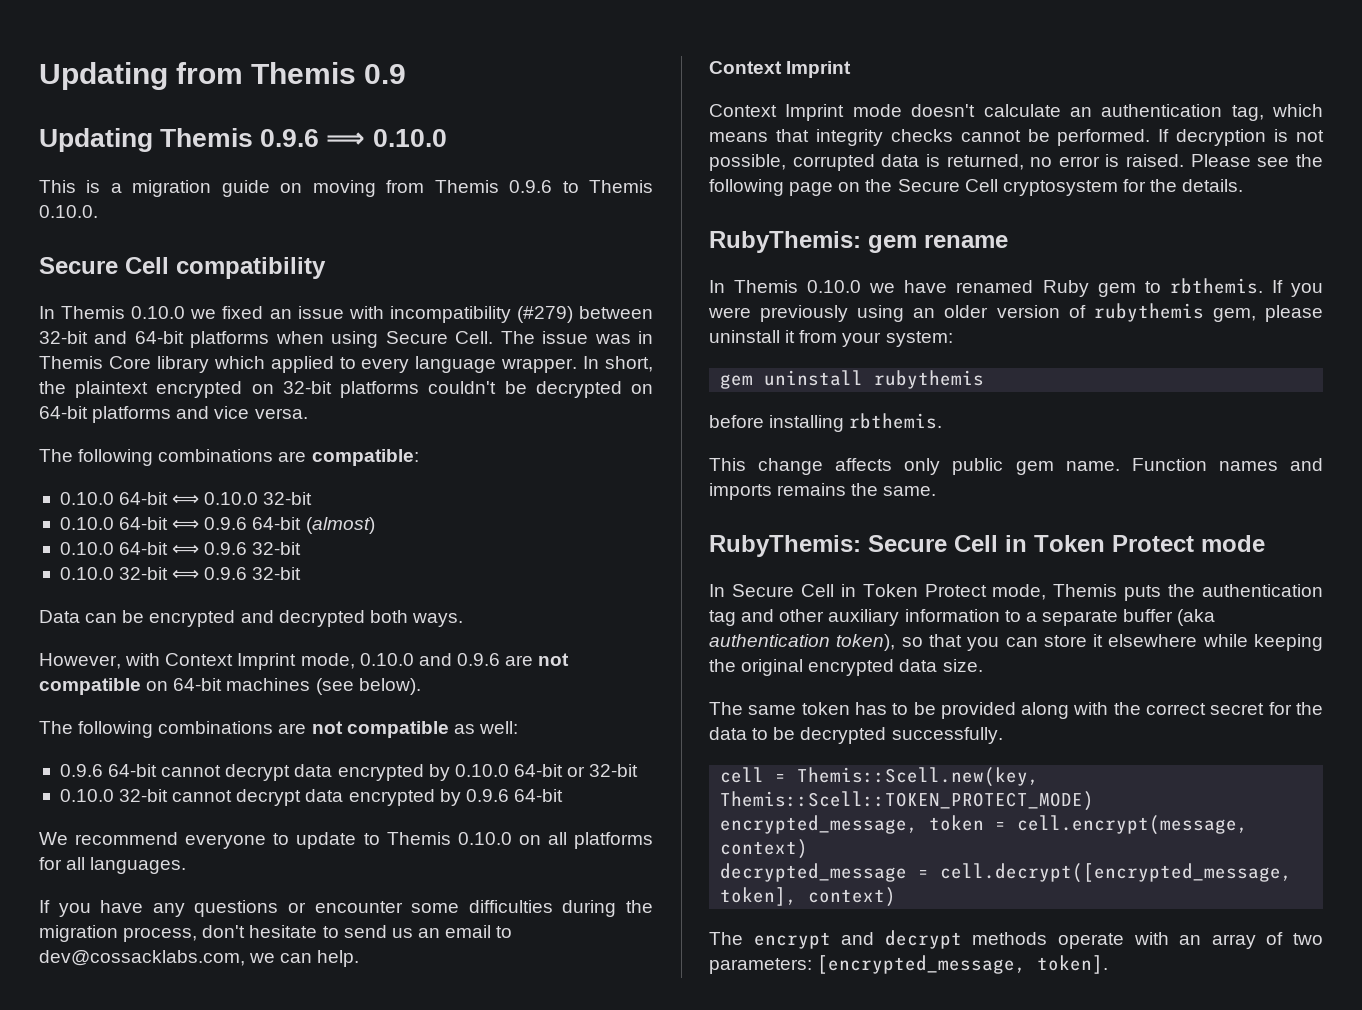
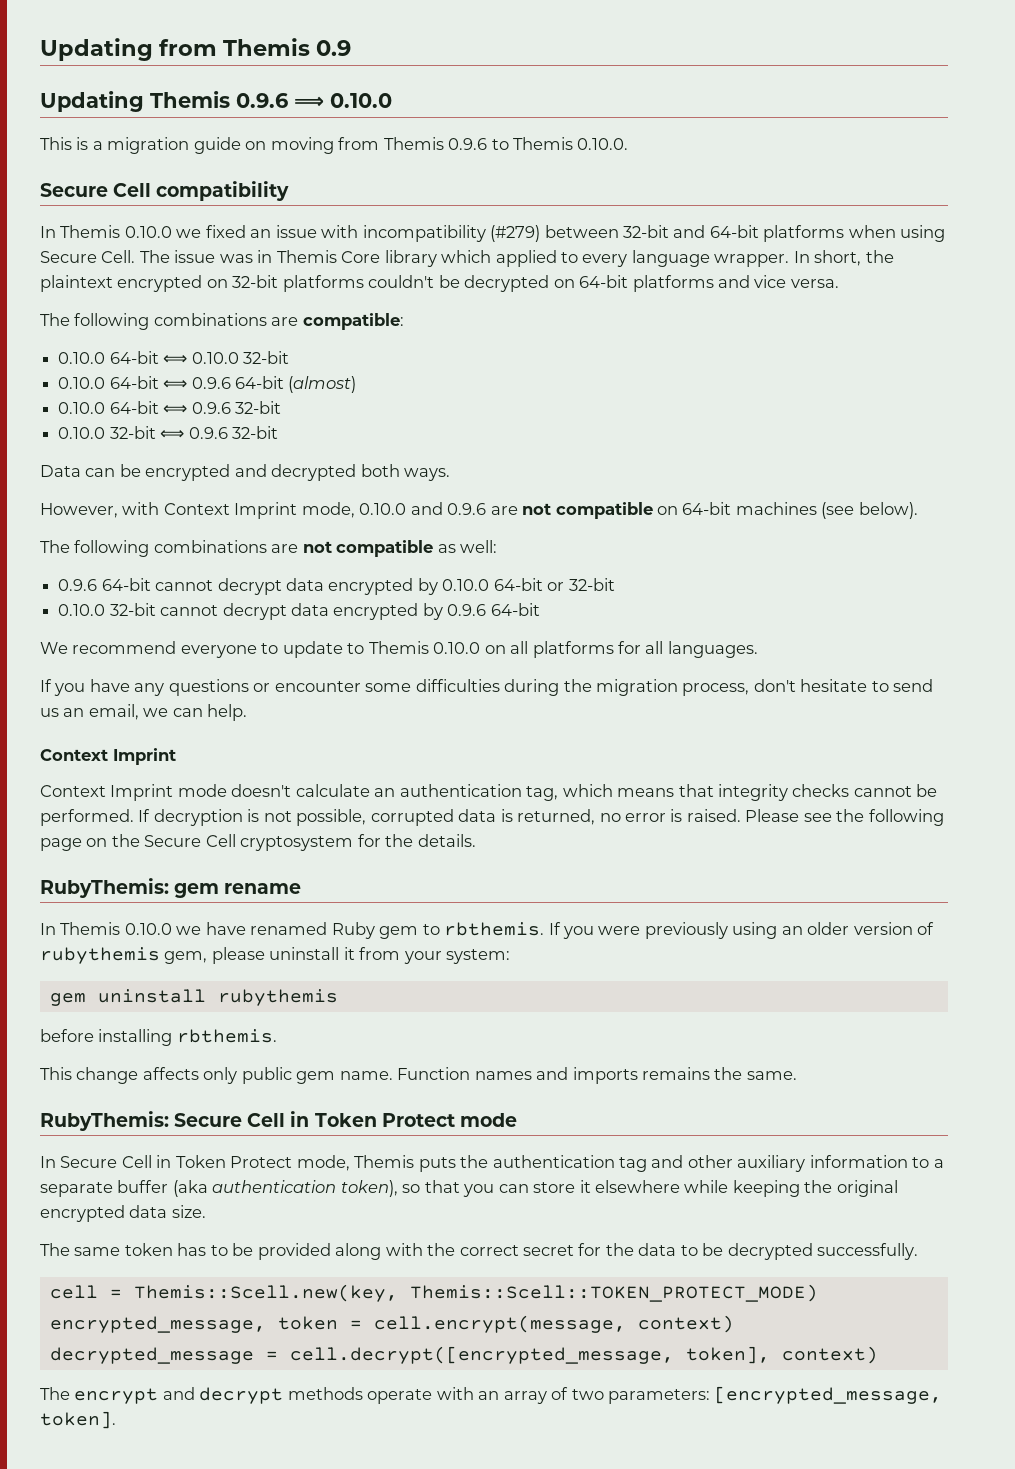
- If you have any questions or encounter some difficulties during the migration process, don't hesitate to send us an email to dev@cossacklabs.com, we can help.
+ If you have any questions or encounter some difficulties during the migration process, don't hesitate to send us an email, we can help.

